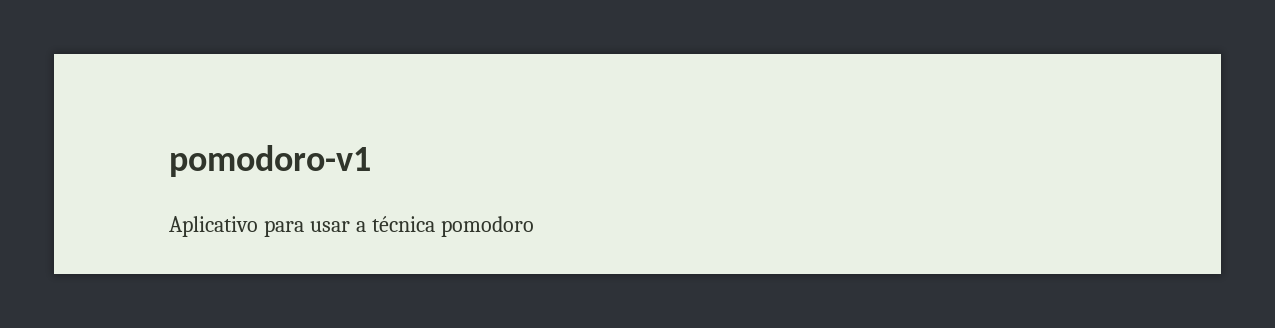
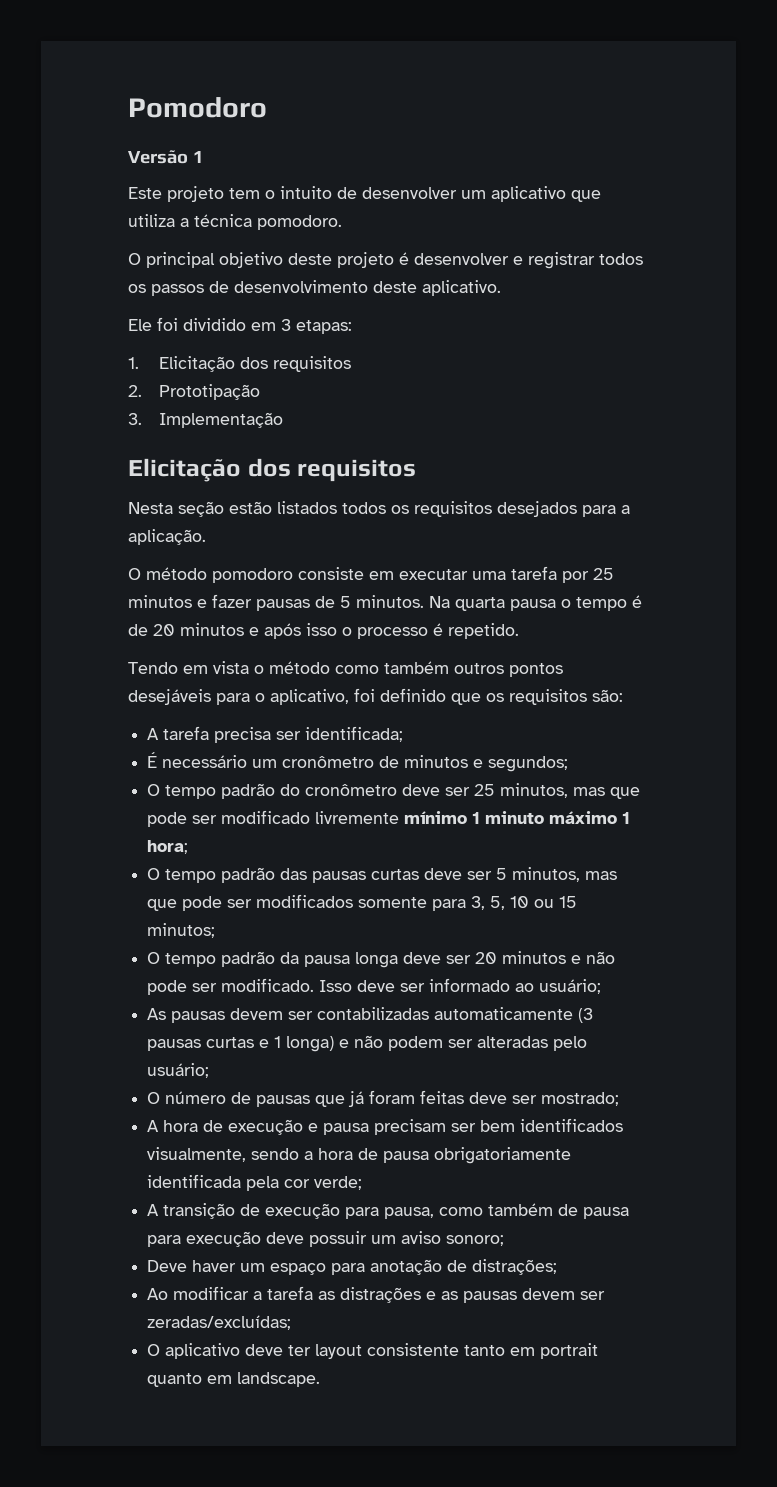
- pomodoro-v1
- Aplicativo para usar a técnica pomodoro
+ Pomodoro
+ Versão 1
+ Este projeto tem o intuito de desenvolver um aplicativo que utiliza a técnica pomodoro.
+ O principal objetivo deste projeto é desenvolver e registrar todos os passos de desenvolvimento deste aplicativo.
+ Ele foi dividido em 3 etapas:
+ 1. Elicitação dos requisitos
+ 2. Prototipação
+ 3. Implementação
+ Elicitação dos requisitos
+ Nesta seção estão listados todos os requisitos desejados para a aplicação.
+ O método pomodoro consiste em executar uma tarefa por 25 minutos e fazer pausas de 5 minutos. Na quarta pausa o tempo é de 20 minutos e após isso o processo é repetido.
+ Tendo em vista o método como também outros pontos desejáveis para o aplicativo, foi definido que os requisitos são:
+ A tarefa precisa ser identificada;
+ É necessário um cronômetro de minutos e segundos;
+ O tempo padrão do cronômetro deve ser 25 minutos, mas que pode ser modificado livremente mínimo 1 minuto máximo 1 hora;
+ O tempo padrão das pausas curtas deve ser 5 minutos, mas que pode ser modificados somente para 3, 5, 10 ou 15 minutos;
+ O tempo padrão da pausa longa deve ser 20 minutos e não pode ser modificado. Isso deve ser informado ao usuário;
+ As pausas devem ser contabilizadas automaticamente (3 pausas curtas e 1 longa) e não podem ser alteradas pelo usuário;
+ O número de pausas que já foram feitas deve ser mostrado;
+ A hora de execução e pausa precisam ser bem identificados visualmente, sendo a hora de pausa obrigatoriamente identificada pela cor verde;
+ A transição de execução para pausa, como também de pausa para execução deve possuir um aviso sonoro;
+ Deve haver um espaço para anotação de distrações;
+ Ao modificar a tarefa as distrações e as pausas devem ser zeradas/excluídas;
+ O aplicativo deve ter layout consistente tanto em portrait quanto em landscape.

